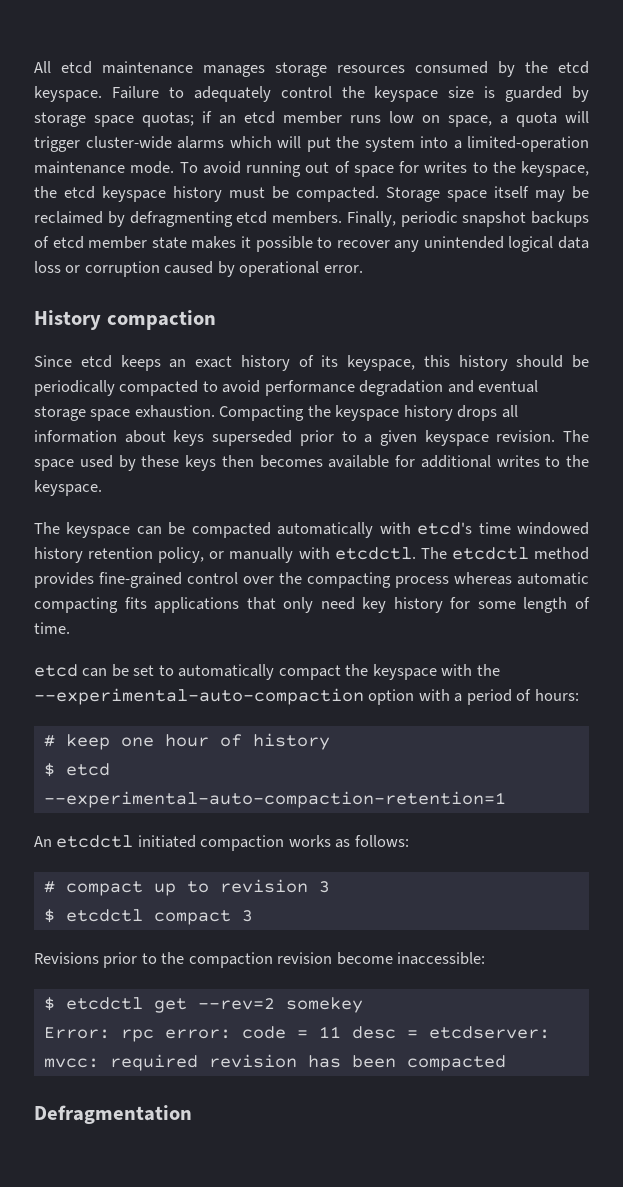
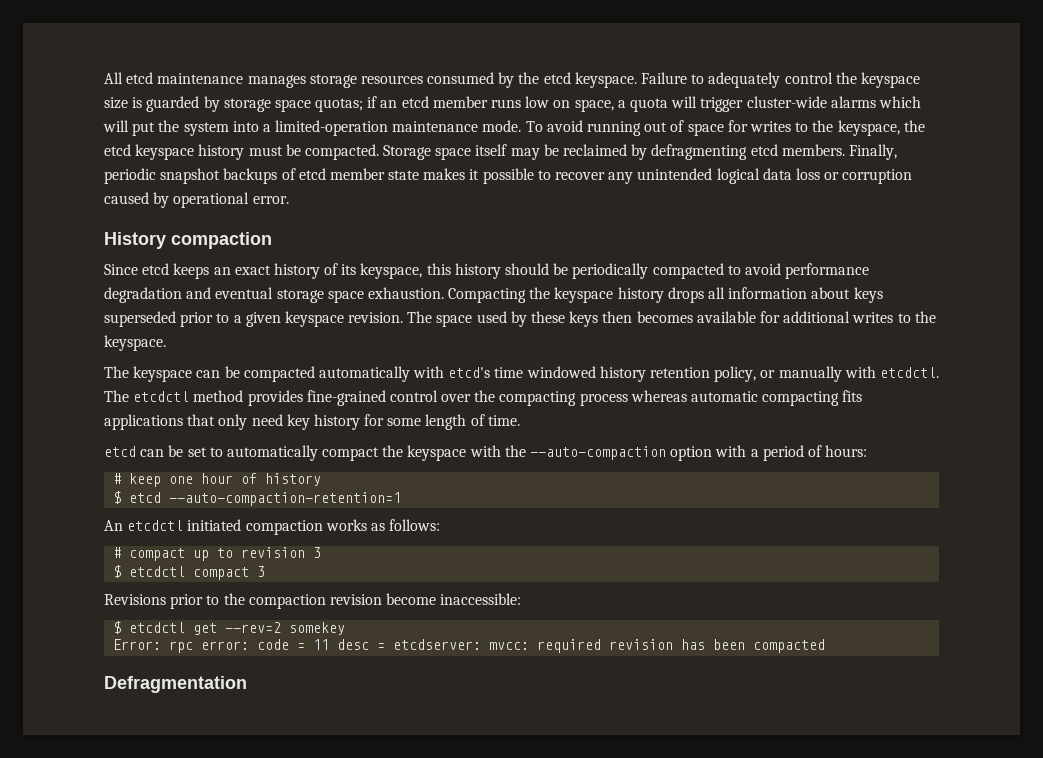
- etcd can be set to automatically compact the keyspace with the --experimental-auto-compaction option with a period of hours:
+ etcd can be set to automatically compact the keyspace with the --auto-compaction option with a period of hours:
- $ etcd --experimental-auto-compaction-retention=1
+ $ etcd --auto-compaction-retention=1

